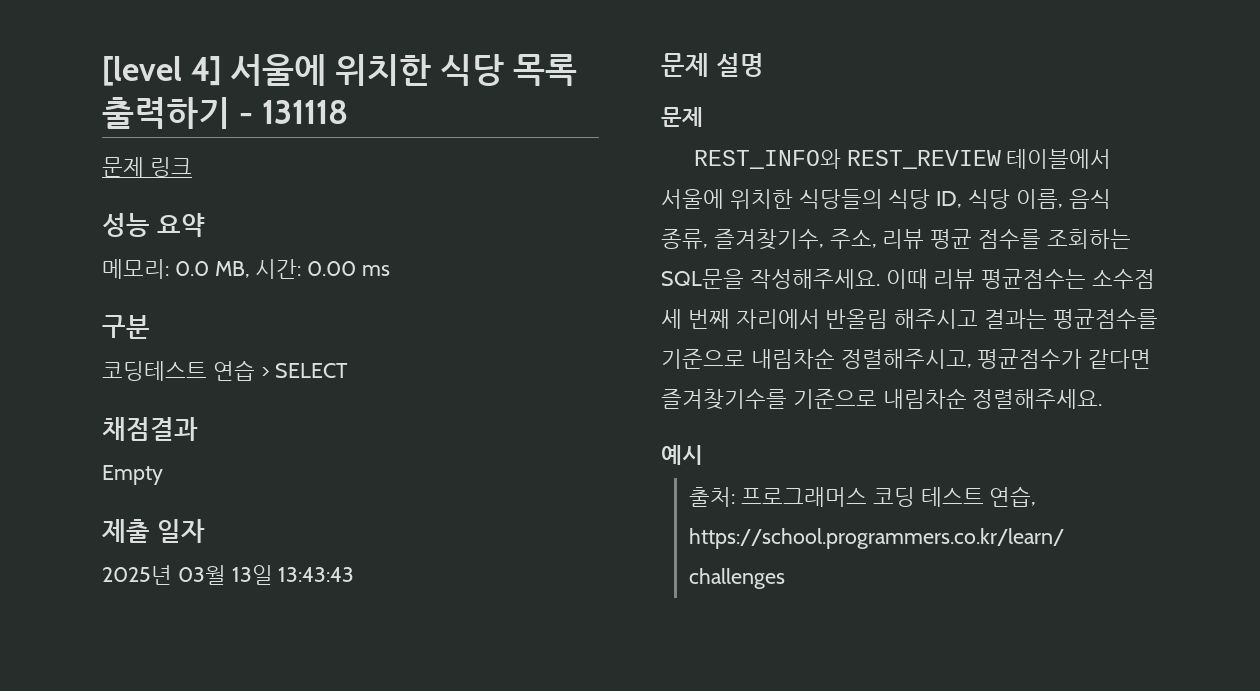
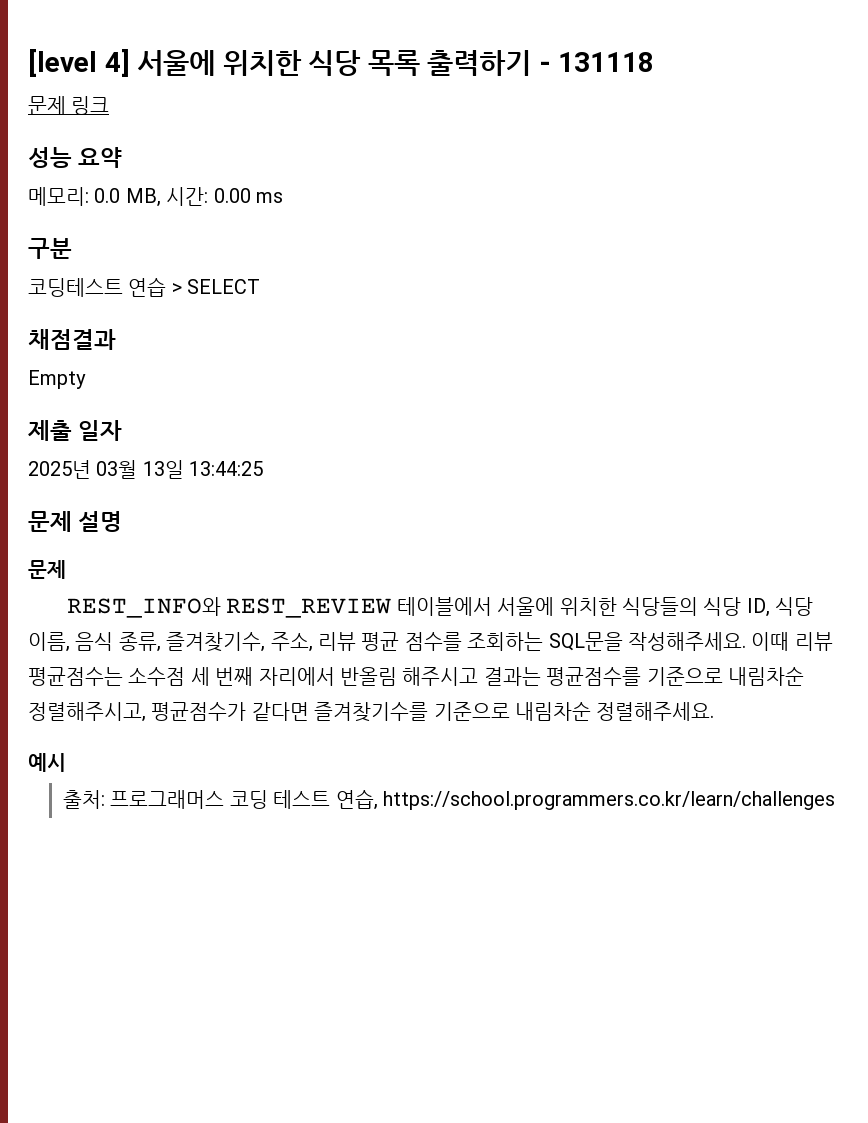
- 2025년 03월 13일 13:43:43
+ 2025년 03월 13일 13:44:25

